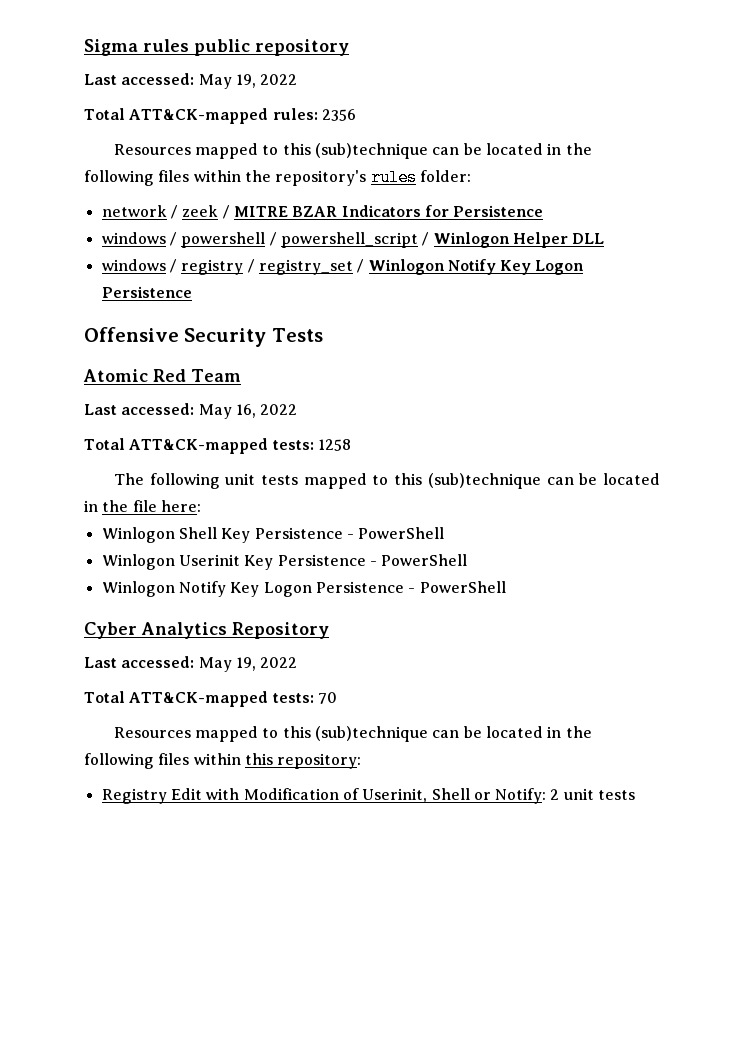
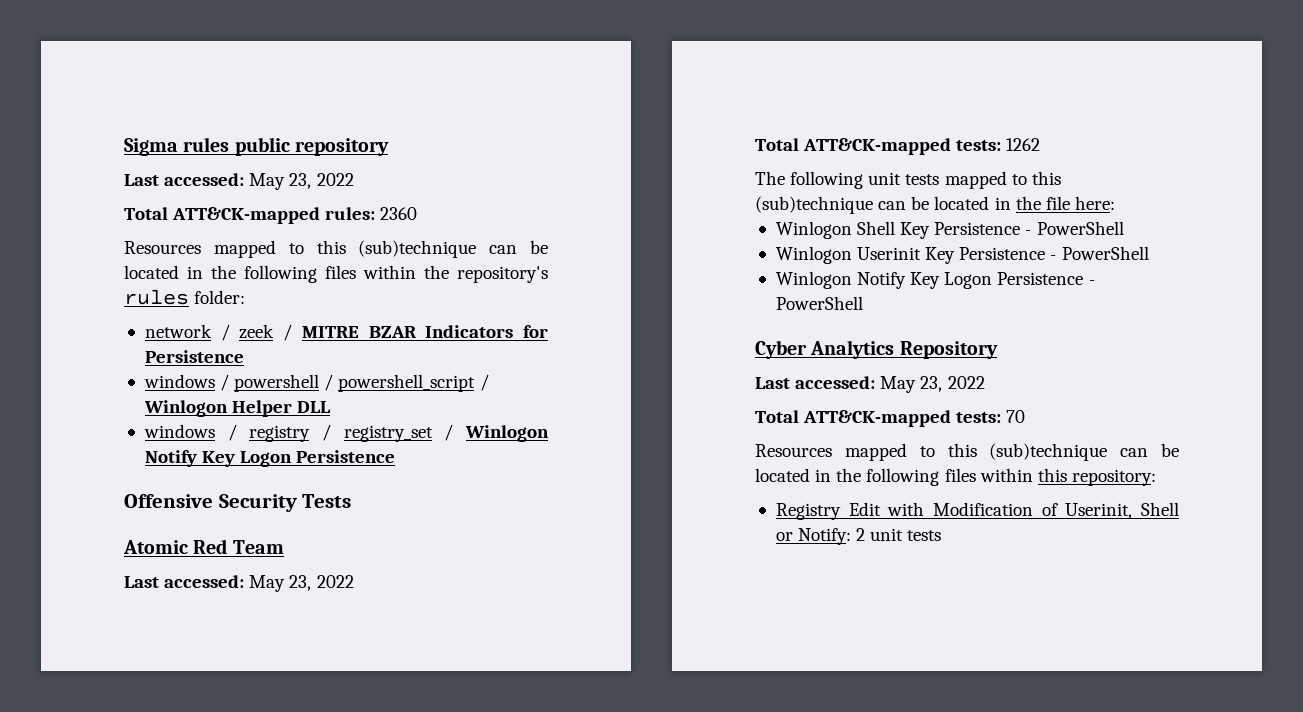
  Sigma rules public repository
- Last accessed: May 19, 2022
+ Last accessed: May 23, 2022
- Total ATT&CK-mapped rules: 2356
+ Total ATT&CK-mapped rules: 2360
  Atomic Red Team
- Last accessed: May 16, 2022
- Total ATT&CK-mapped tests: 1258
+ Last accessed: May 23, 2022
+ Total ATT&CK-mapped tests: 1262
  Cyber Analytics Repository
- Last accessed: May 19, 2022
+ Last accessed: May 23, 2022

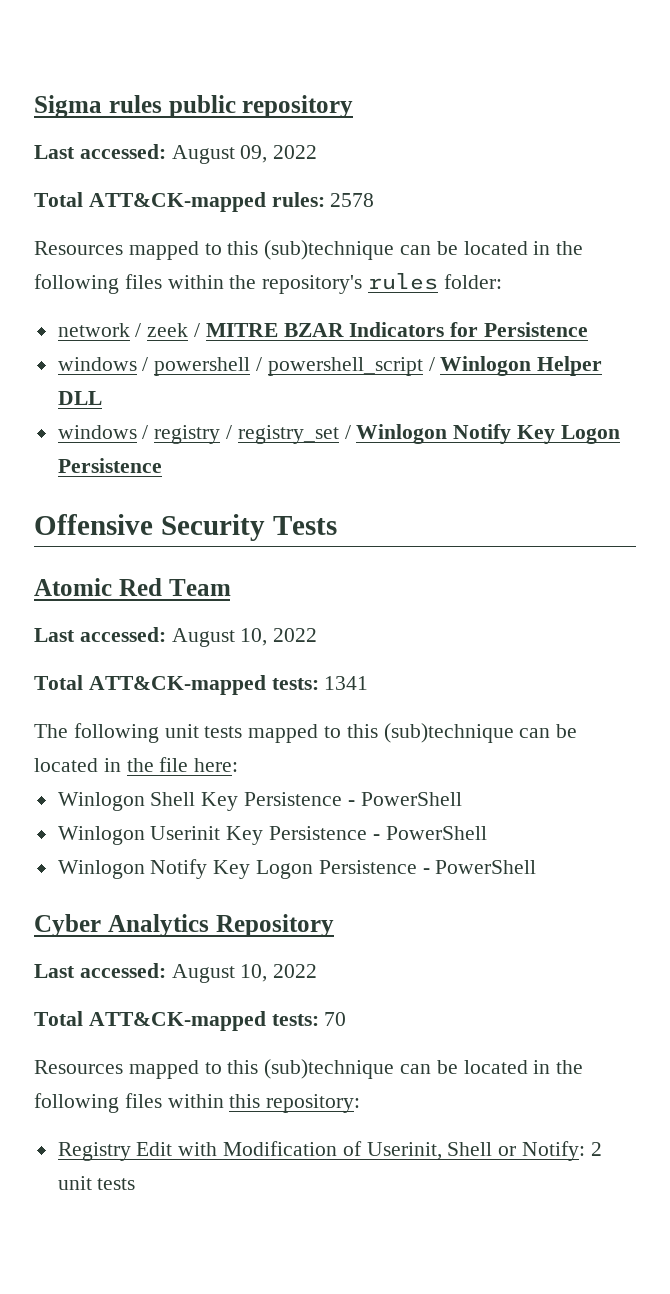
  Sigma rules public repository
- Last accessed: May 23, 2022
+ Last accessed: August 09, 2022
- Total ATT&CK-mapped rules: 2360
+ Total ATT&CK-mapped rules: 2578
  Atomic Red Team
- Last accessed: May 23, 2022
- Total ATT&CK-mapped tests: 1262
+ Last accessed: August 10, 2022
+ Total ATT&CK-mapped tests: 1341
  Cyber Analytics Repository
- Last accessed: May 23, 2022
+ Last accessed: August 10, 2022

